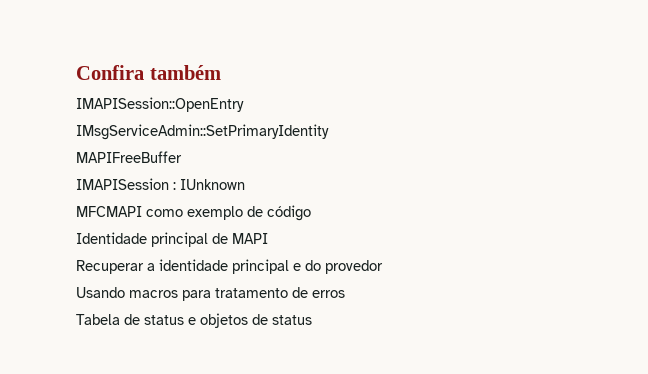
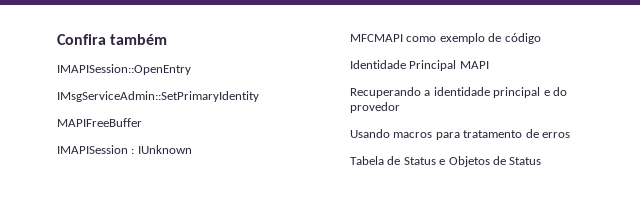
- Identidade principal de MAPI
+ Identidade Principal MAPI
- Recuperar a identidade principal e do provedor
+ Recuperando a identidade principal e do provedor
- Tabela de status e objetos de status
+ Tabela de Status e Objetos de Status

